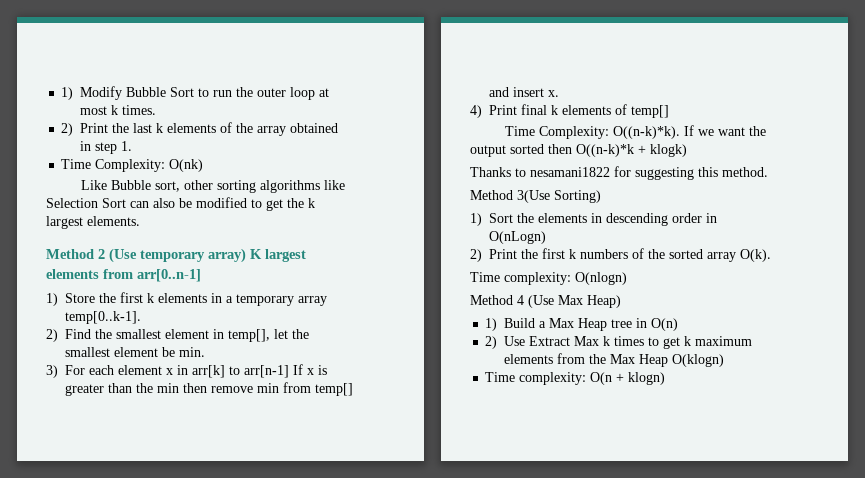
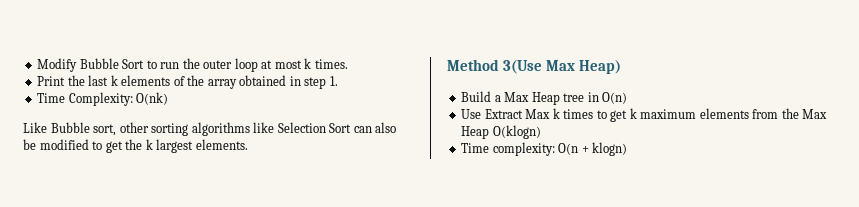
- 1) Modify Bubble Sort to run the outer loop at most k times.
+ Modify Bubble Sort to run the outer loop at most k times.
- 2) Print the last k elements of the array obtained in step 1.
+ Print the last k elements of the array obtained in step 1.
- Method 2 (Use temporary array) K largest elements from arr[0..n-1]
- 1) Store the first k elements in a temporary array temp[0..k-1].
- 2) Find the smallest element in temp[], let the smallest element be min.
- 3) For each element x in arr[k] to arr[n-1] If x is greater than the min then remove min from temp[] and insert x.
- 4) Print final k elements of temp[]
- Time Complexity: O((n-k)*k). If we want the output sorted then O((n-k)*k + klogk)
- Thanks to nesamani1822 for suggesting this method.
- Method 3(Use Sorting)
- 1) Sort the elements in descending order in O(nLogn)
- 2) Print the first k numbers of the sorted array O(k).
- Time complexity: O(nlogn)
- Method 4 (Use Max Heap)
+ Method 3(Use Max Heap)
- 1) Build a Max Heap tree in O(n)
+ Build a Max Heap tree in O(n)
- 2) Use Extract Max k times to get k maximum elements from the Max Heap O(klogn)
+ Use Extract Max k times to get k maximum elements from the Max Heap O(klogn)

